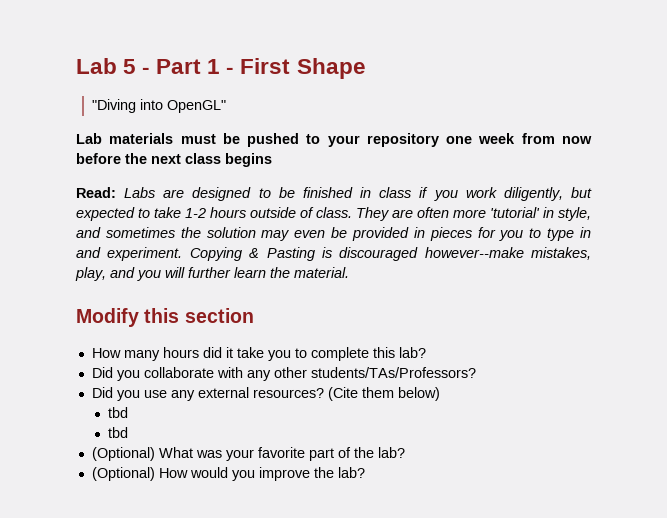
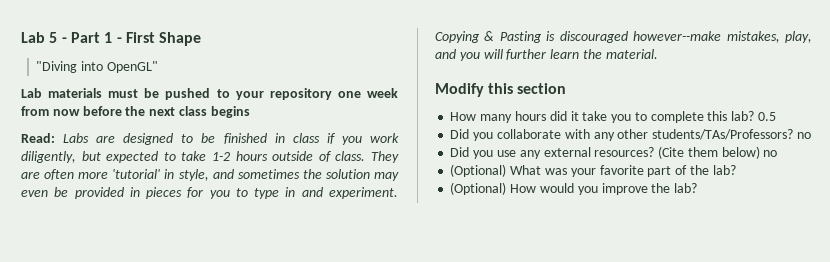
+ 0.5
- Did you collaborate with any other students/TAs/Professors?
+ Did you collaborate with any other students/TAs/Professors? no
- (Cite them below)
- tbd
- tbd
+ (Cite them below) no

